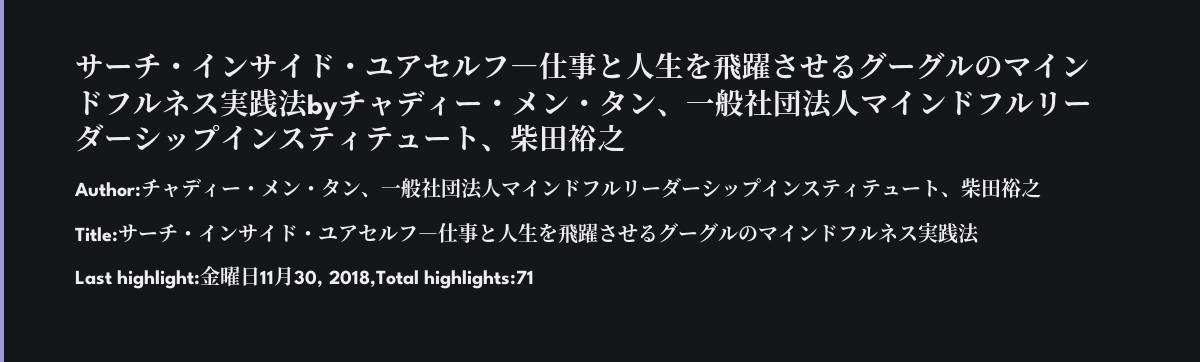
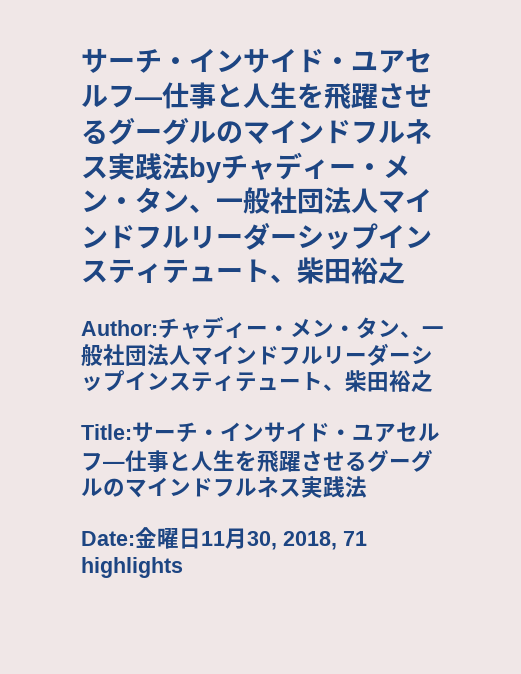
- Last highlight:金曜日11月30, 2018,Total highlights:71
+ Date:金曜日11月30, 2018, 71 highlights

